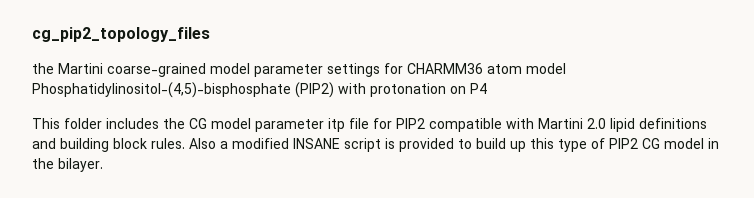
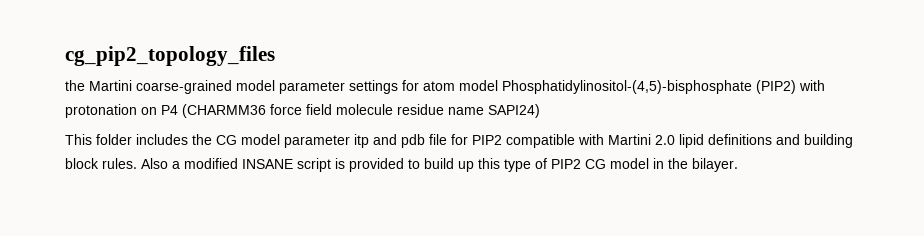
- the Martini coarse-grained model parameter settings for CHARMM36 atom model Phosphatidylinositol-(4,5)-bisphosphate (PIP2) with protonation on P4
+ the Martini coarse-grained model parameter settings for atom model Phosphatidylinositol-(4,5)-bisphosphate (PIP2) with protonation on P4 (CHARMM36 force field molecule residue name SAPI24)
- This folder includes the CG model parameter itp file for PIP2 compatible with Martini 2.0 lipid definitions and building block rules.
+ This folder includes the CG model parameter itp and pdb file for PIP2 compatible with Martini 2.0 lipid definitions and building block rules.

